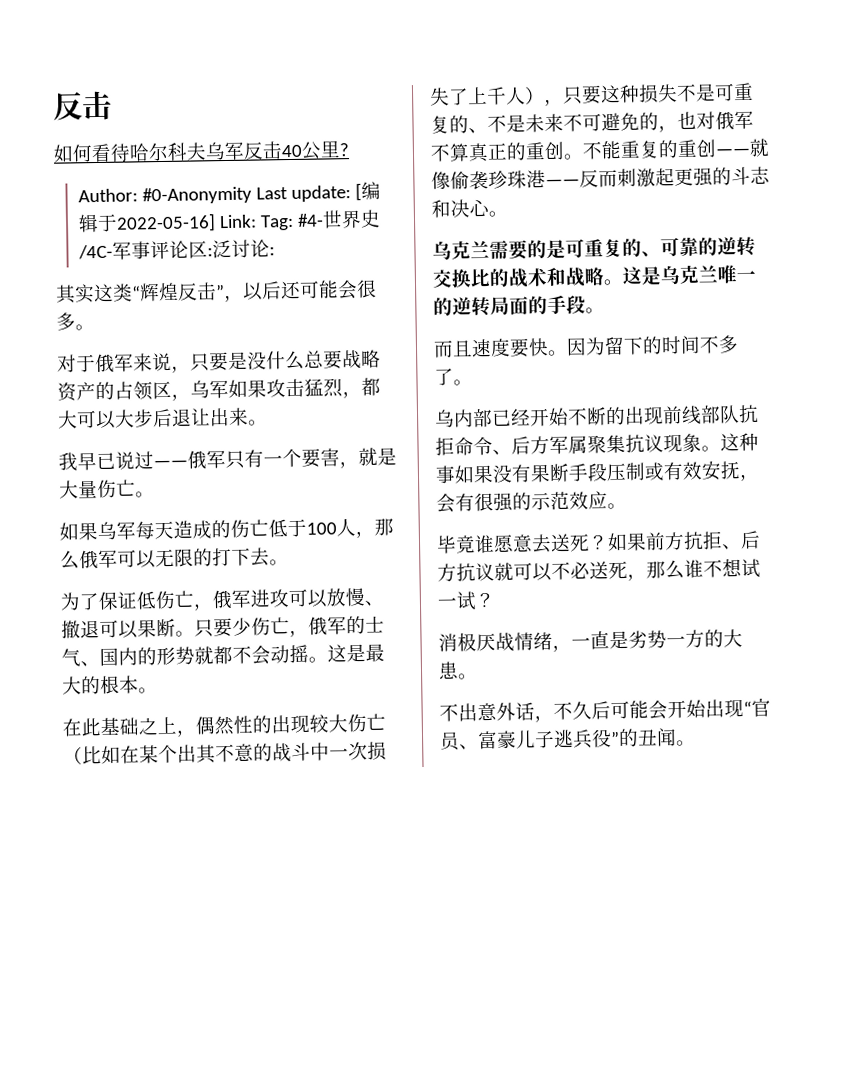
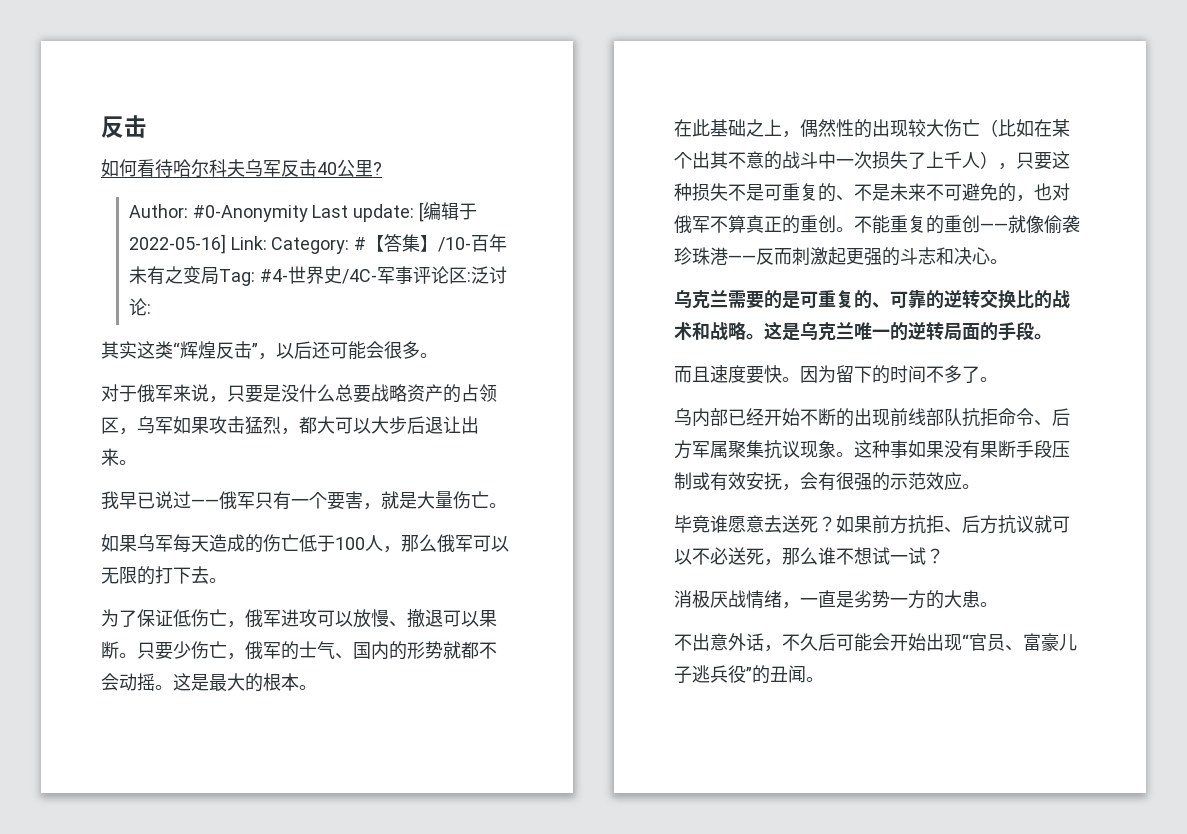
- Author: #0-Anonymity Last update: [编辑于2022-05-16] Link: Tag: #4-世界史/4C-军事评论区:泛讨论:
+ Author: #0-Anonymity Last update: [编辑于2022-05-16] Link: Category: #【答集】/10-百年未有之变局Tag: #4-世界史/4C-军事评论区:泛讨论:

